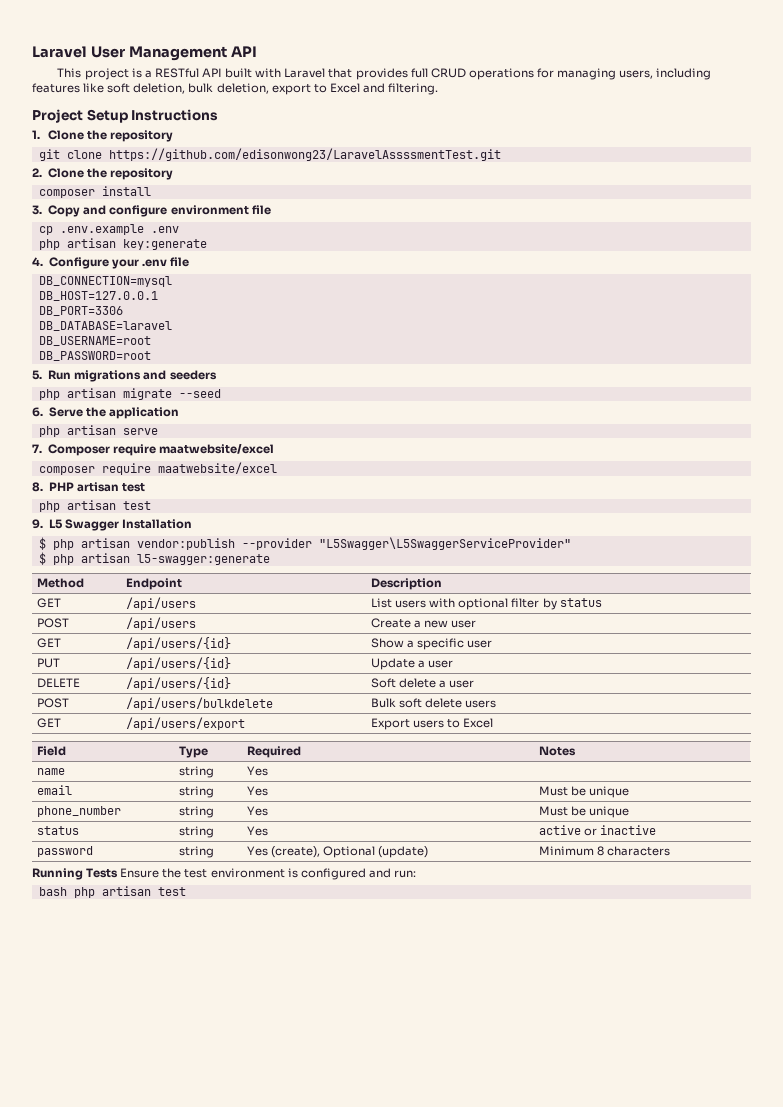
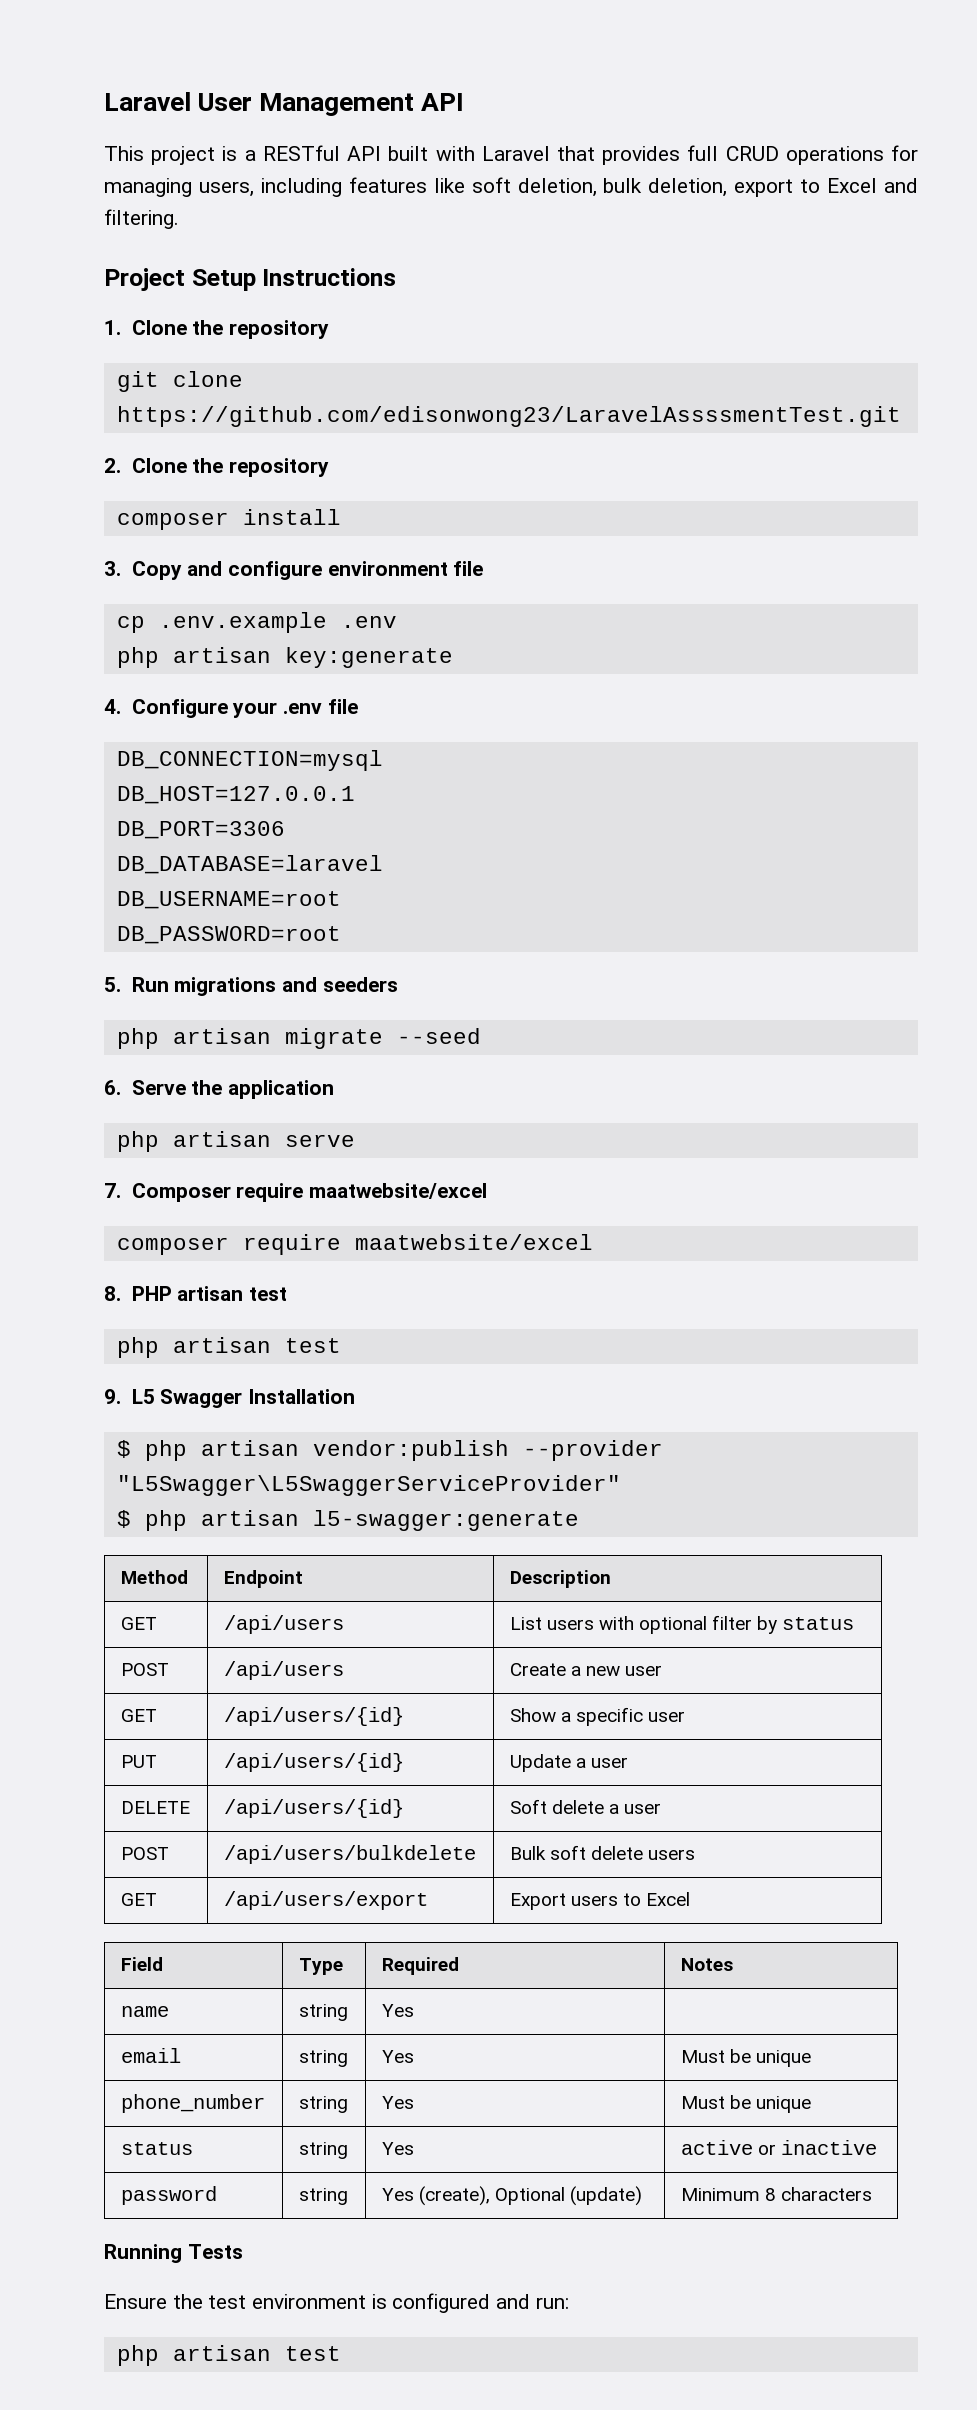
- Running Tests Ensure the test environment is configured and run:
- bash php artisan test
+ Running Tests
+ Ensure the test environment is configured and run:
+ php artisan test

